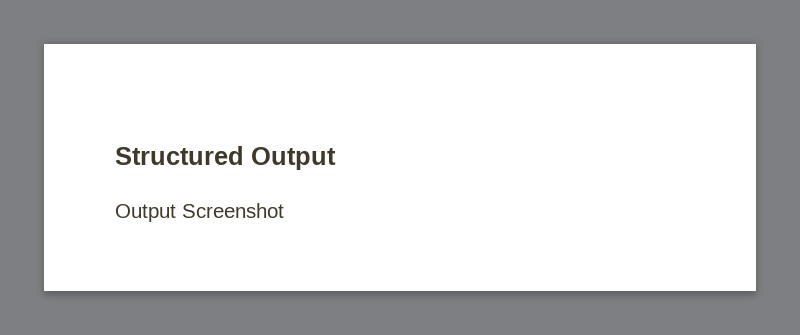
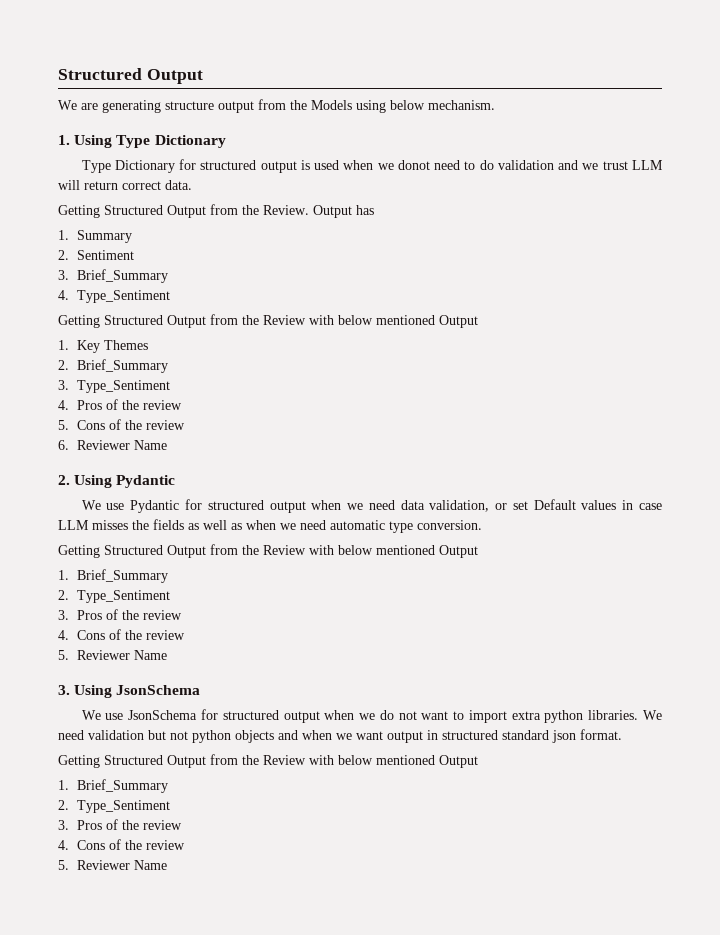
- Output Screenshot
+ We are generating structure output from the Models using below mechanism.
+ 1. Using Type Dictionary
+ Type Dictionary for structured output is used when we donot need to do validation and we trust LLM will return correct data.
+ Getting Structured Output from the Review. Output has
+ 1. Summary
+ 2. Sentiment
+ 3. Brief_Summary
+ 4. Type_Sentiment
+ Getting Structured Output from the Review with below mentioned Output
+ 1. Key Themes
+ 2. Brief_Summary
+ 3. Type_Sentiment
+ 4. Pros of the review
+ 5. Cons of the review
+ 6. Reviewer Name
+ 2. Using Pydantic
+ We use Pydantic for structured output when we need data validation, or set Default values in case LLM misses the fields as well as when we need automatic type conversion.
+ Getting Structured Output from the Review with below mentioned Output
+ 1. Brief_Summary
+ 2. Type_Sentiment
+ 3. Pros of the review
+ 4. Cons of the review
+ 5. Reviewer Name
+ 3. Using JsonSchema
+ We use JsonSchema for structured output when we do not want to import extra python libraries. We need validation but not python objects and when we want output in structured standard json format.
+ Getting Structured Output from the Review with below mentioned Output
+ 1. Brief_Summary
+ 2. Type_Sentiment
+ 3. Pros of the review
+ 4. Cons of the review
+ 5. Reviewer Name

